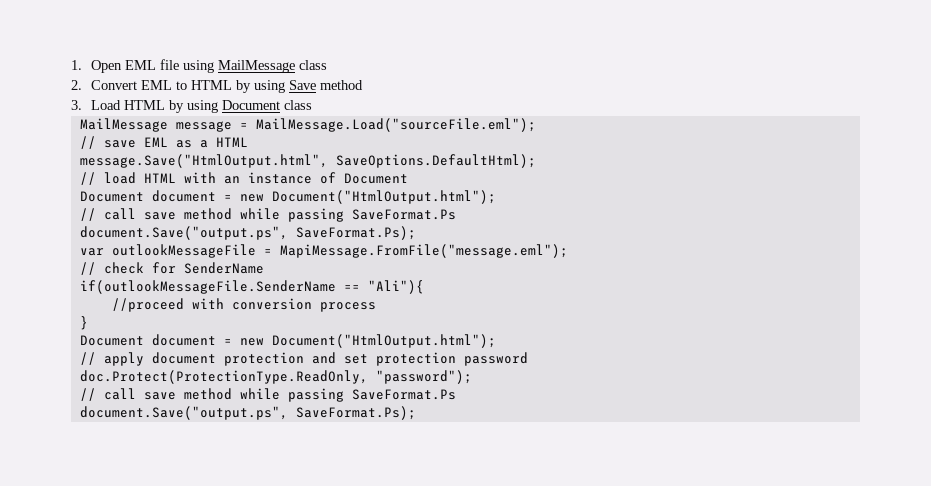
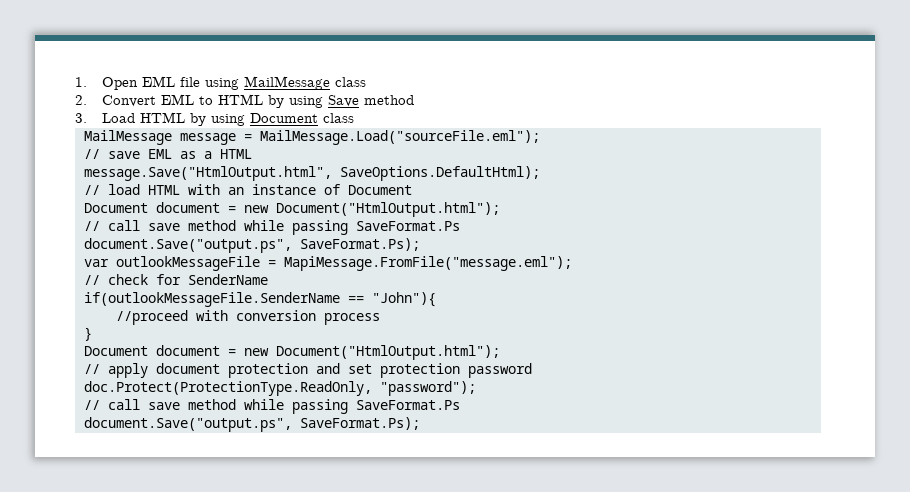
- if(outlookMessageFile.SenderName == "Ali"){
+ if(outlookMessageFile.SenderName == "John"){

